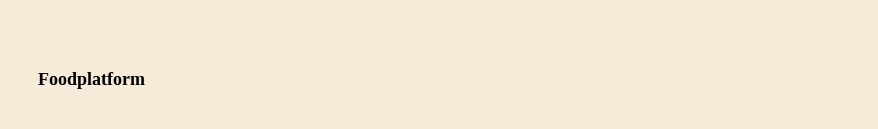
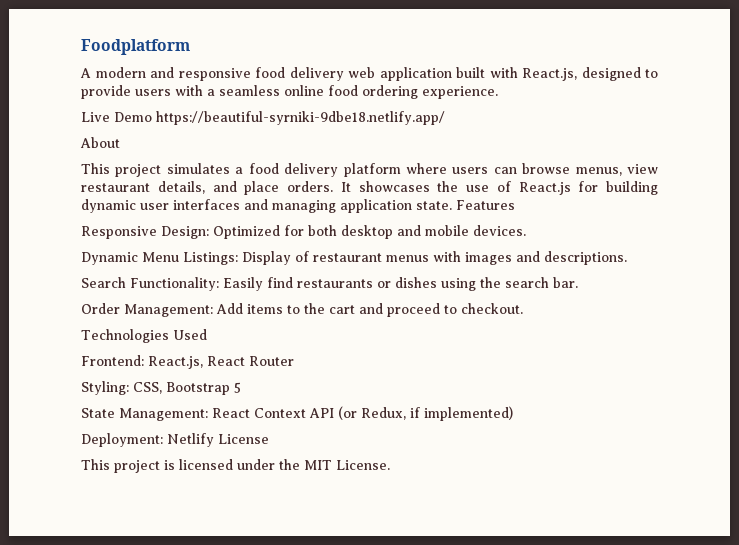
+ A modern and responsive food delivery web application built with React.js, designed to provide users with a seamless online food ordering experience.
+ Live Demo https://beautiful-syrniki-9dbe18.netlify.app/
+ About
+ This project simulates a food delivery platform where users can browse menus, view restaurant details, and place orders. It showcases the use of React.js for building dynamic user interfaces and managing application state. Features
+ Responsive Design: Optimized for both desktop and mobile devices.
+ Dynamic Menu Listings: Display of restaurant menus with images and descriptions.
+ Search Functionality: Easily find restaurants or dishes using the search bar.
+ Order Management: Add items to the cart and proceed to checkout.
+ Technologies Used
+ Frontend: React.js, React Router
+ Styling: CSS, Bootstrap 5
+ State Management: React Context API (or Redux, if implemented)
+ Deployment: Netlify License
+ This project is licensed under the MIT License.

